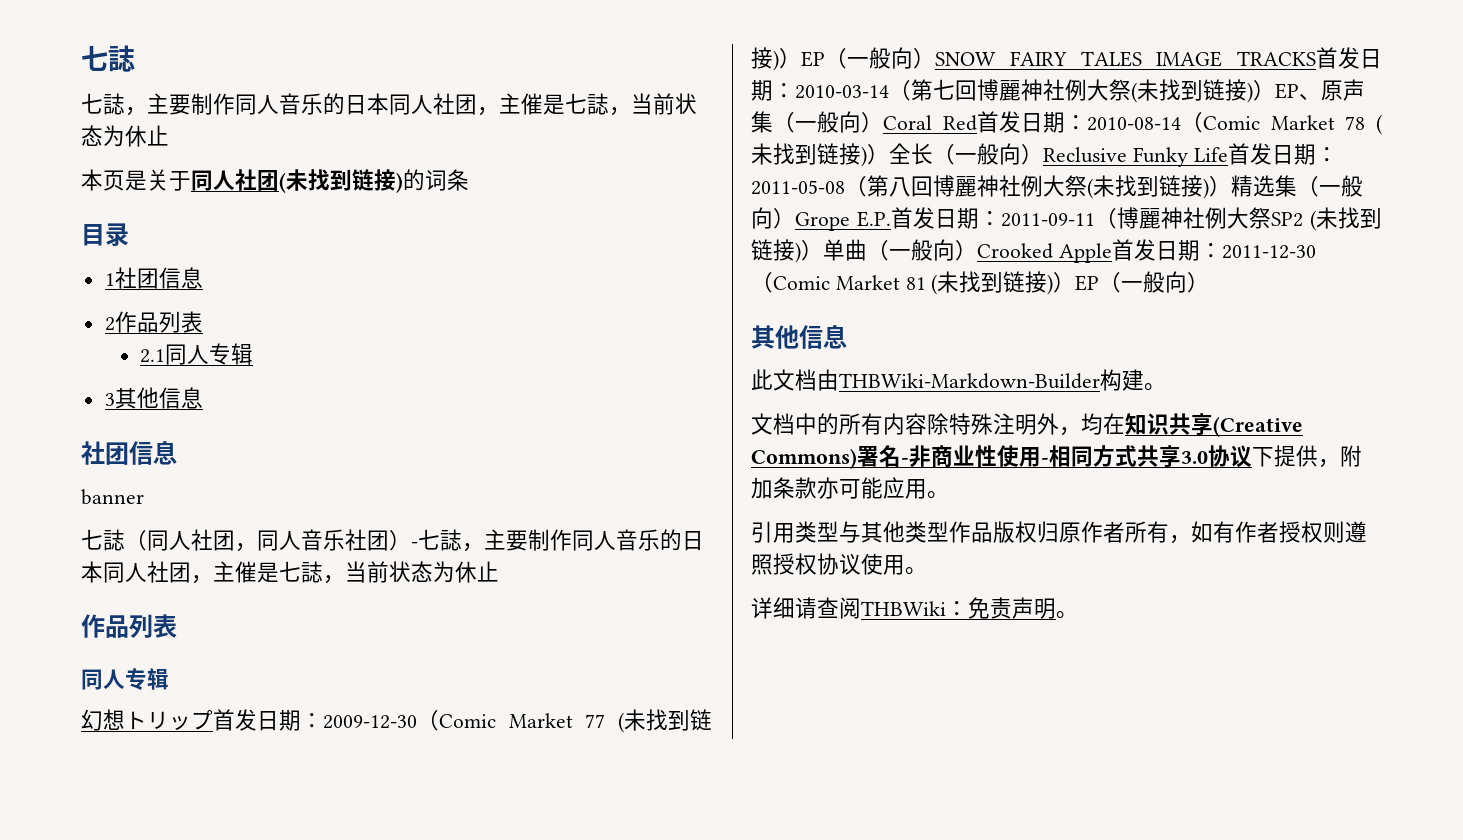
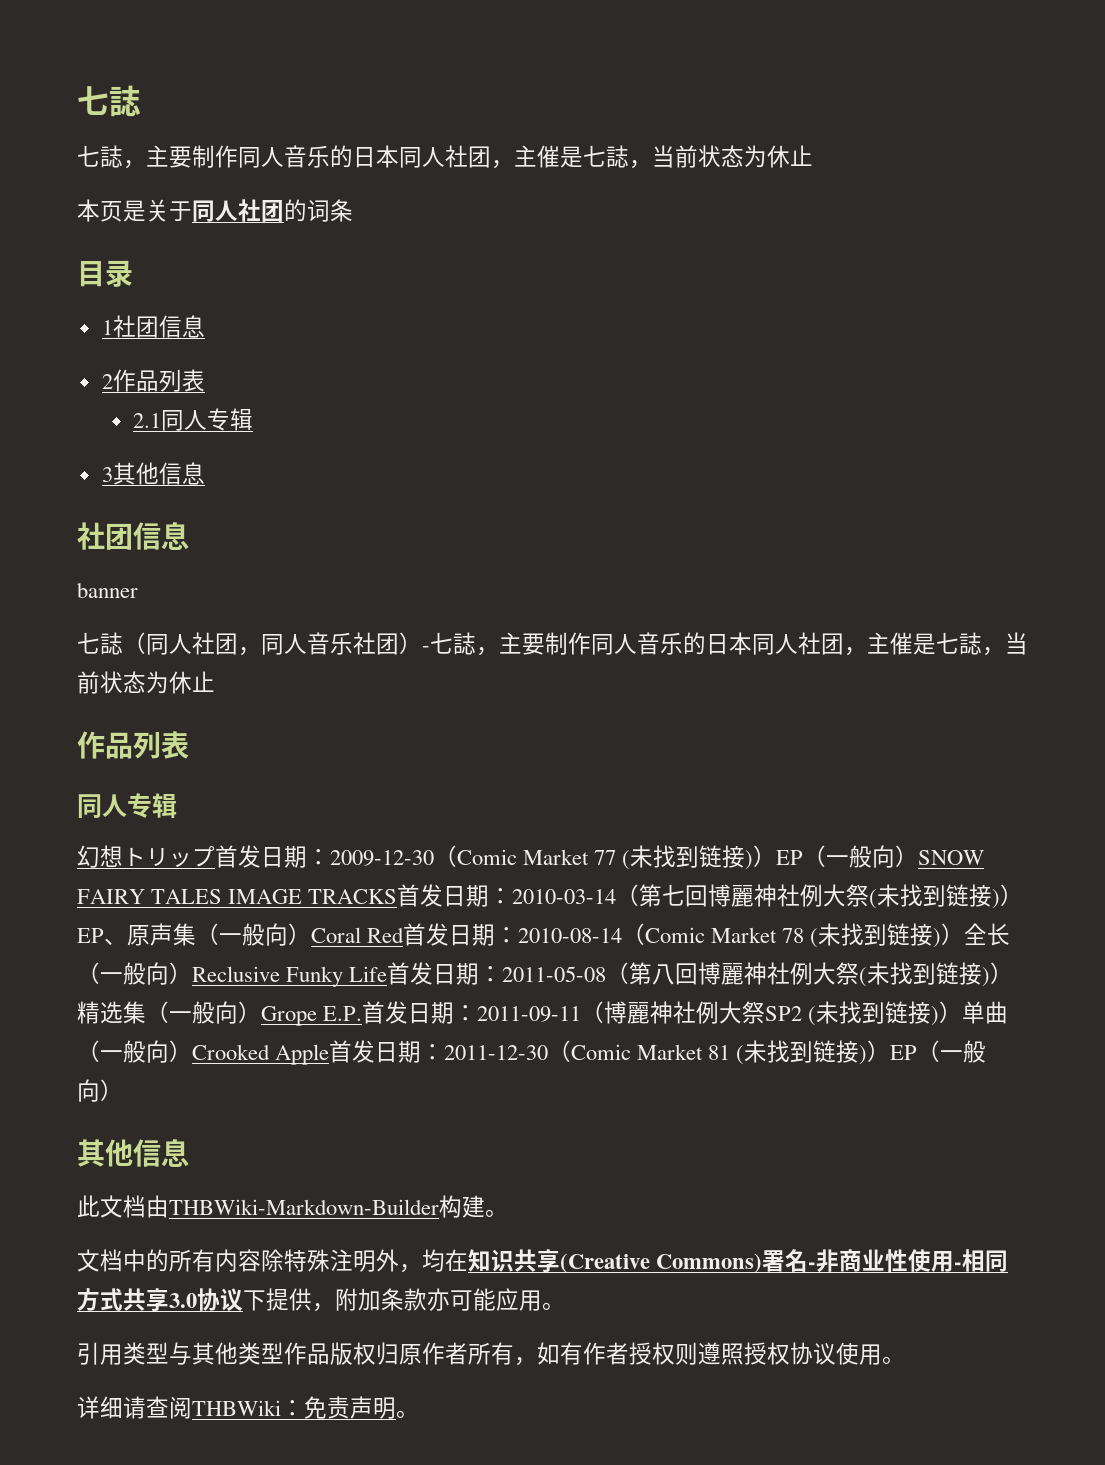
- 本页是关于同人社团(未找到链接)的词条
+ 本页是关于同人社团的词条

